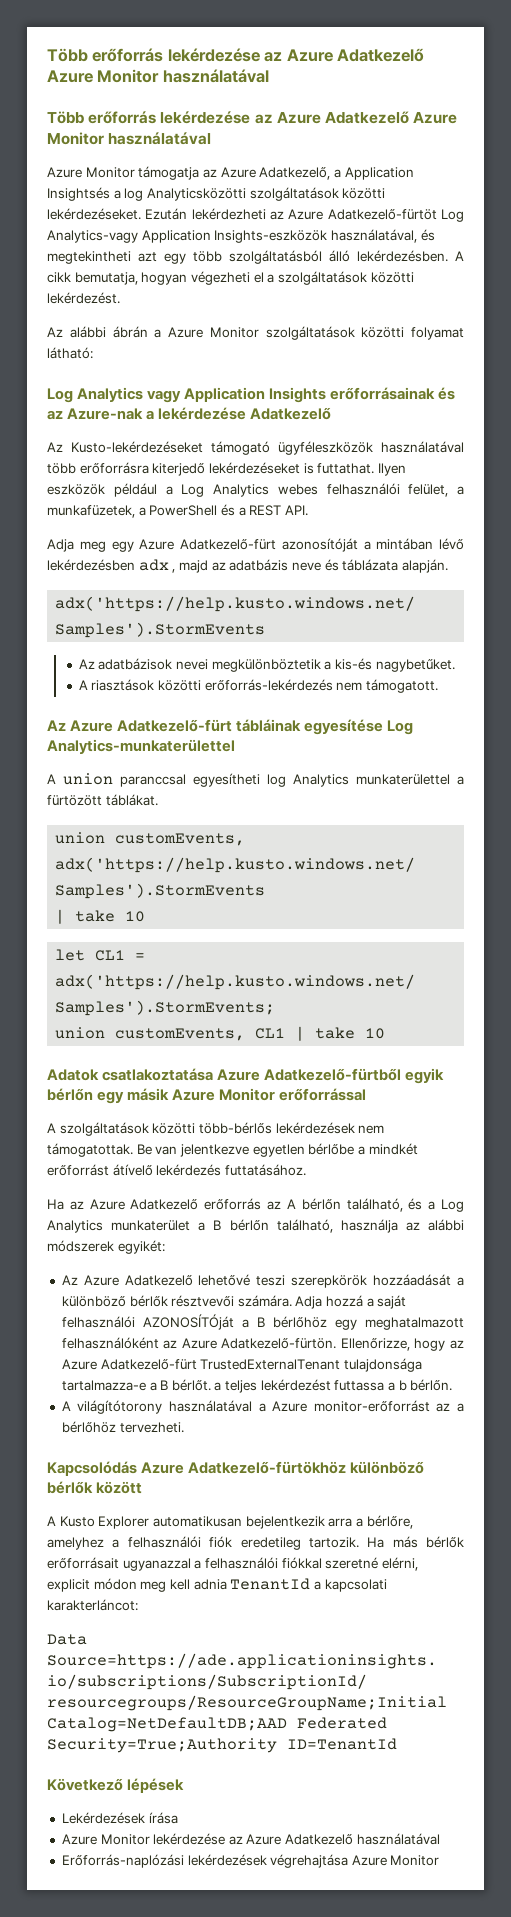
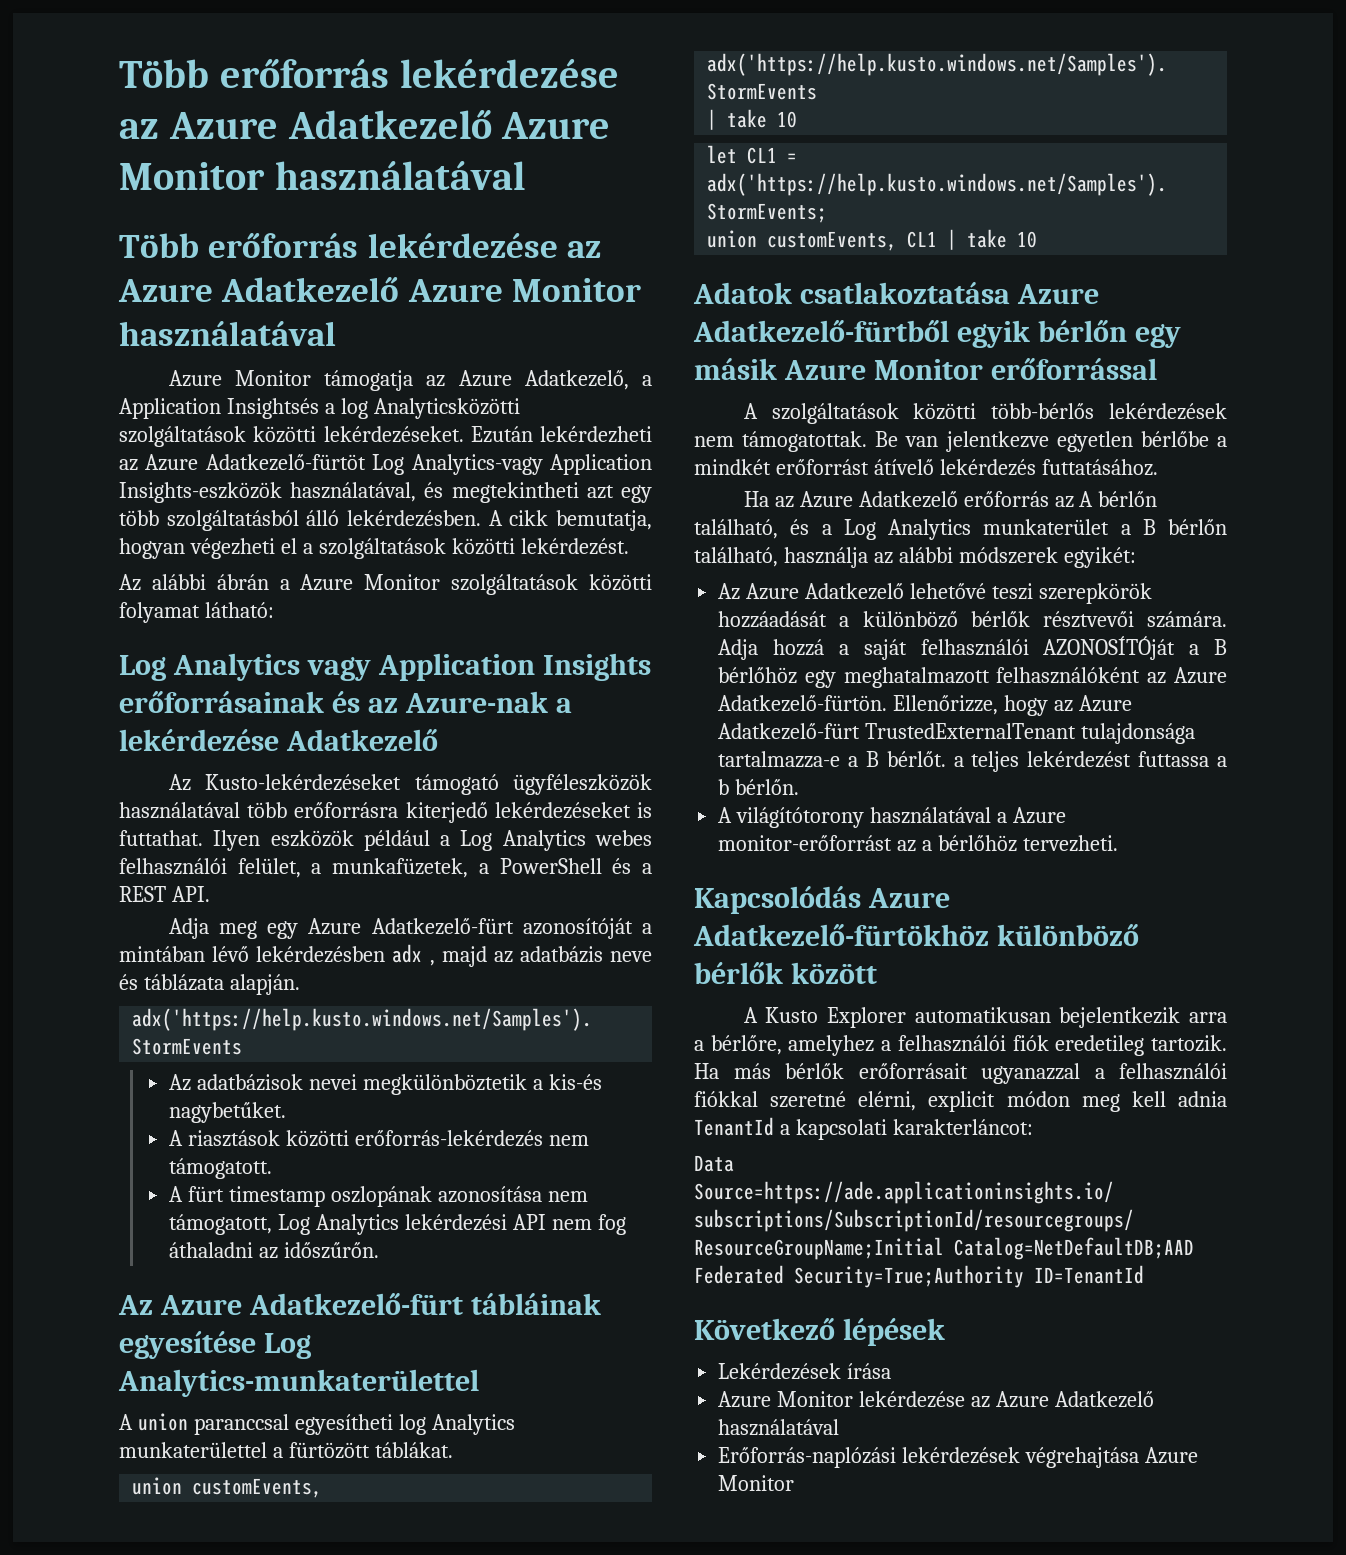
+ A fürt timestamp oszlopának azonosítása nem támogatott, Log Analytics lekérdezési API nem fog áthaladni az időszűrőn.

